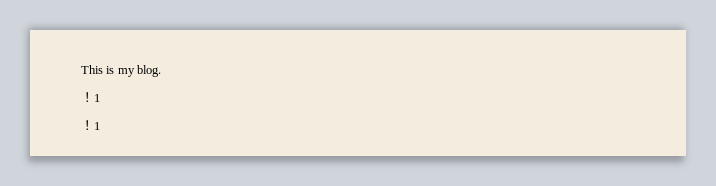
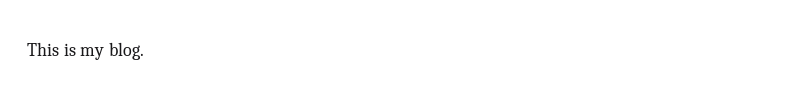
  This is my blog.
- ！1
- ！1

